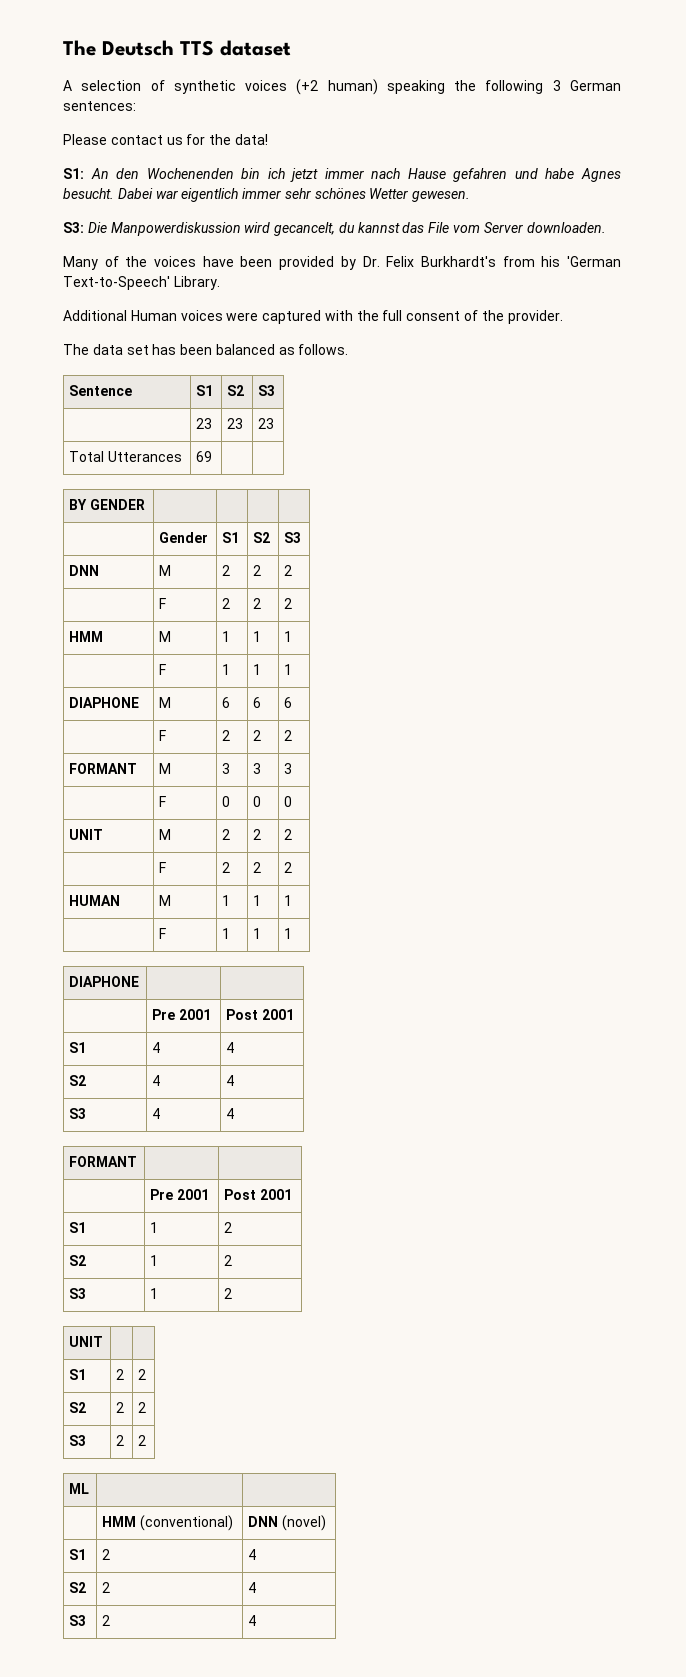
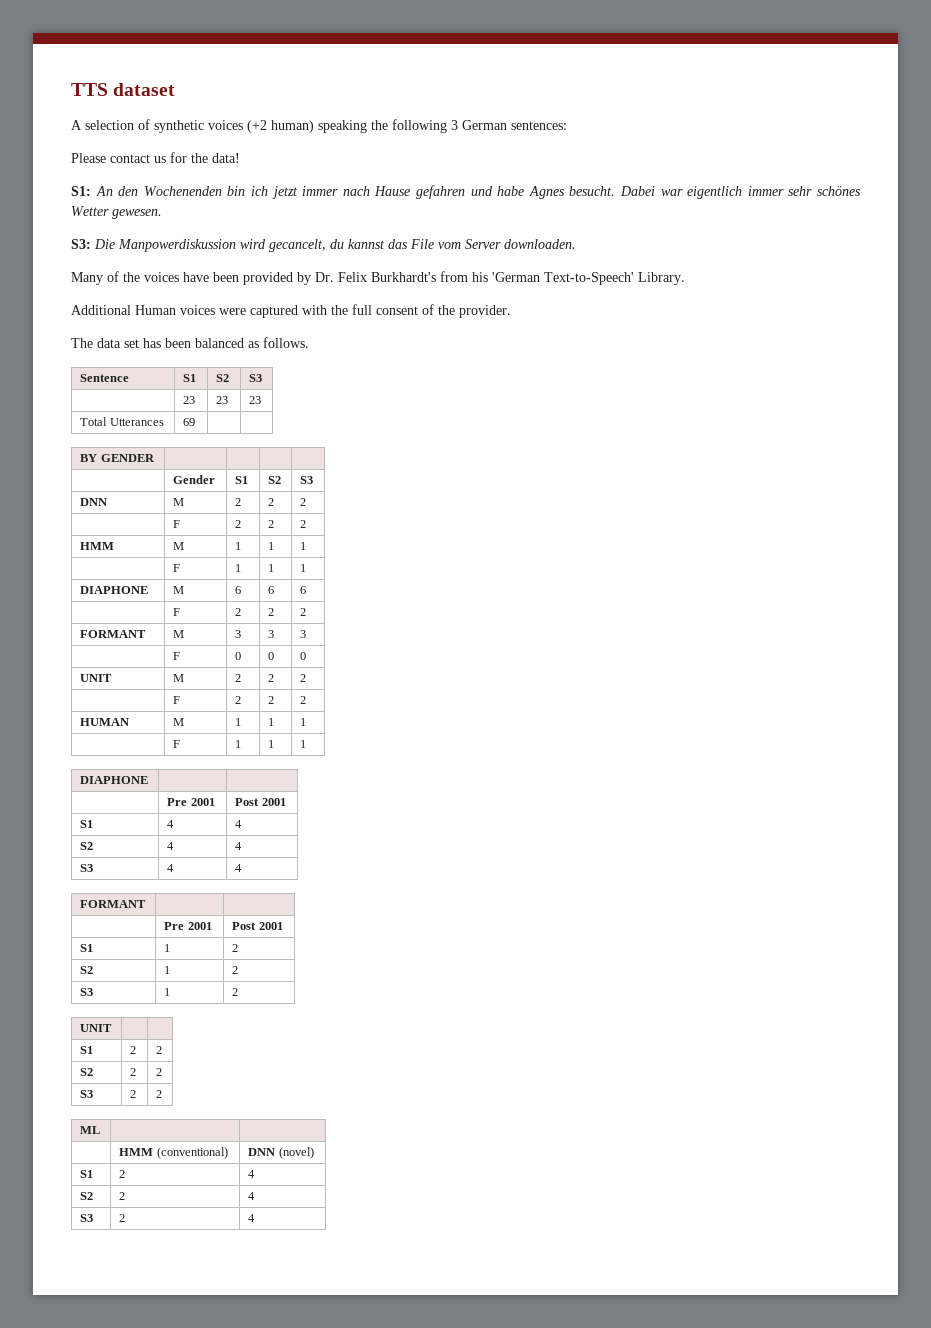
- The Deutsch TTS dataset
+ TTS dataset

